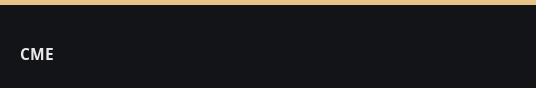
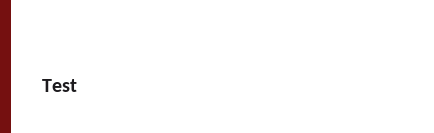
- CME
+ Test

